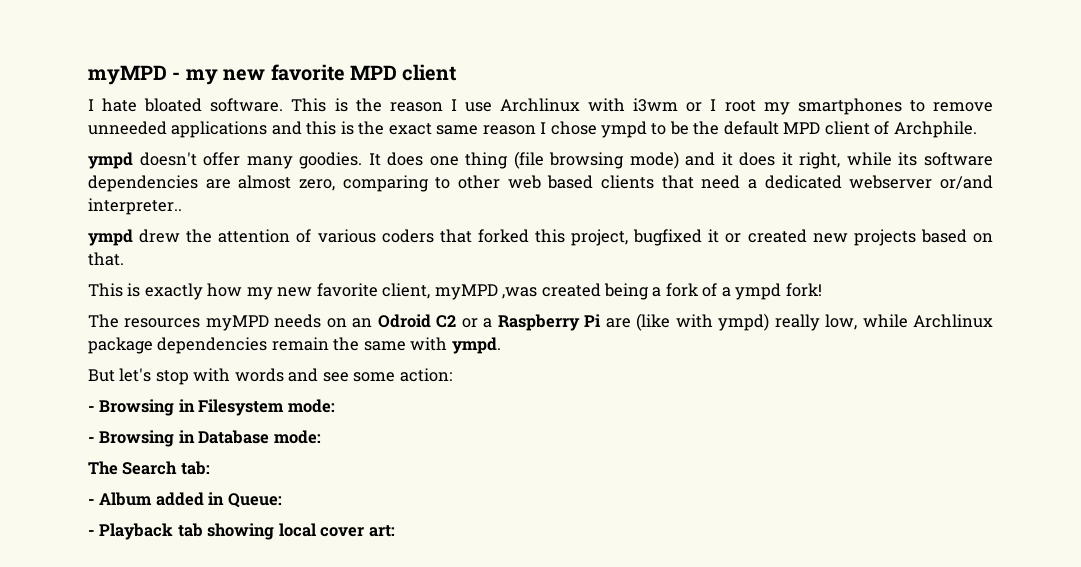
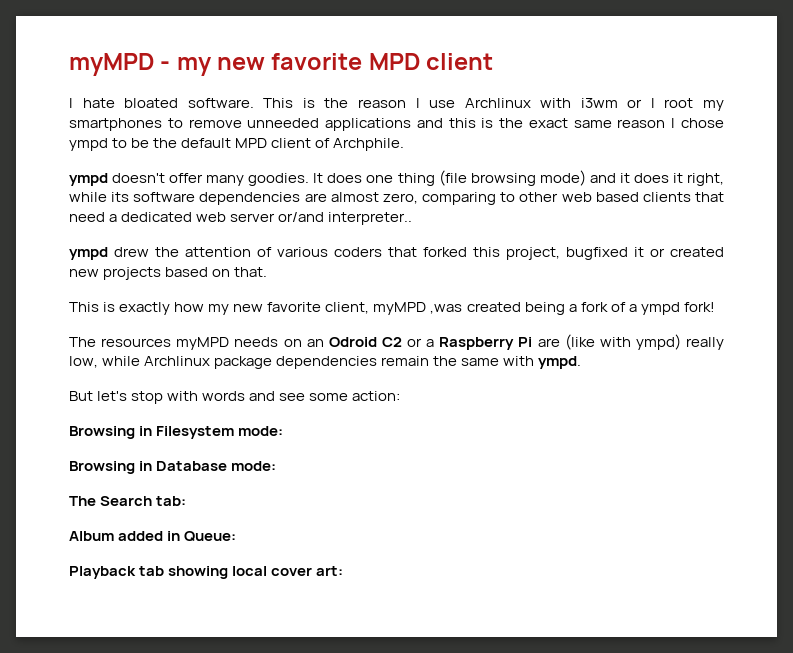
- It does one thing (file browsing mode) and it does it right, while its software dependencies are almost zero, comparing to other web based clients that need a dedicated webserver or/and interpreter..
+ It does one thing (file browsing mode) and it does it right, while its software dependencies are almost zero, comparing to other web based clients that need a dedicated web server or/and interpreter..
- - Browsing in Filesystem mode:
+ Browsing in Filesystem mode:
- - Browsing in Database mode:
+ Browsing in Database mode:
- - Album added in Queue:
+ Album added in Queue:
- - Playback tab showing local cover art:
+ Playback tab showing local cover art:

